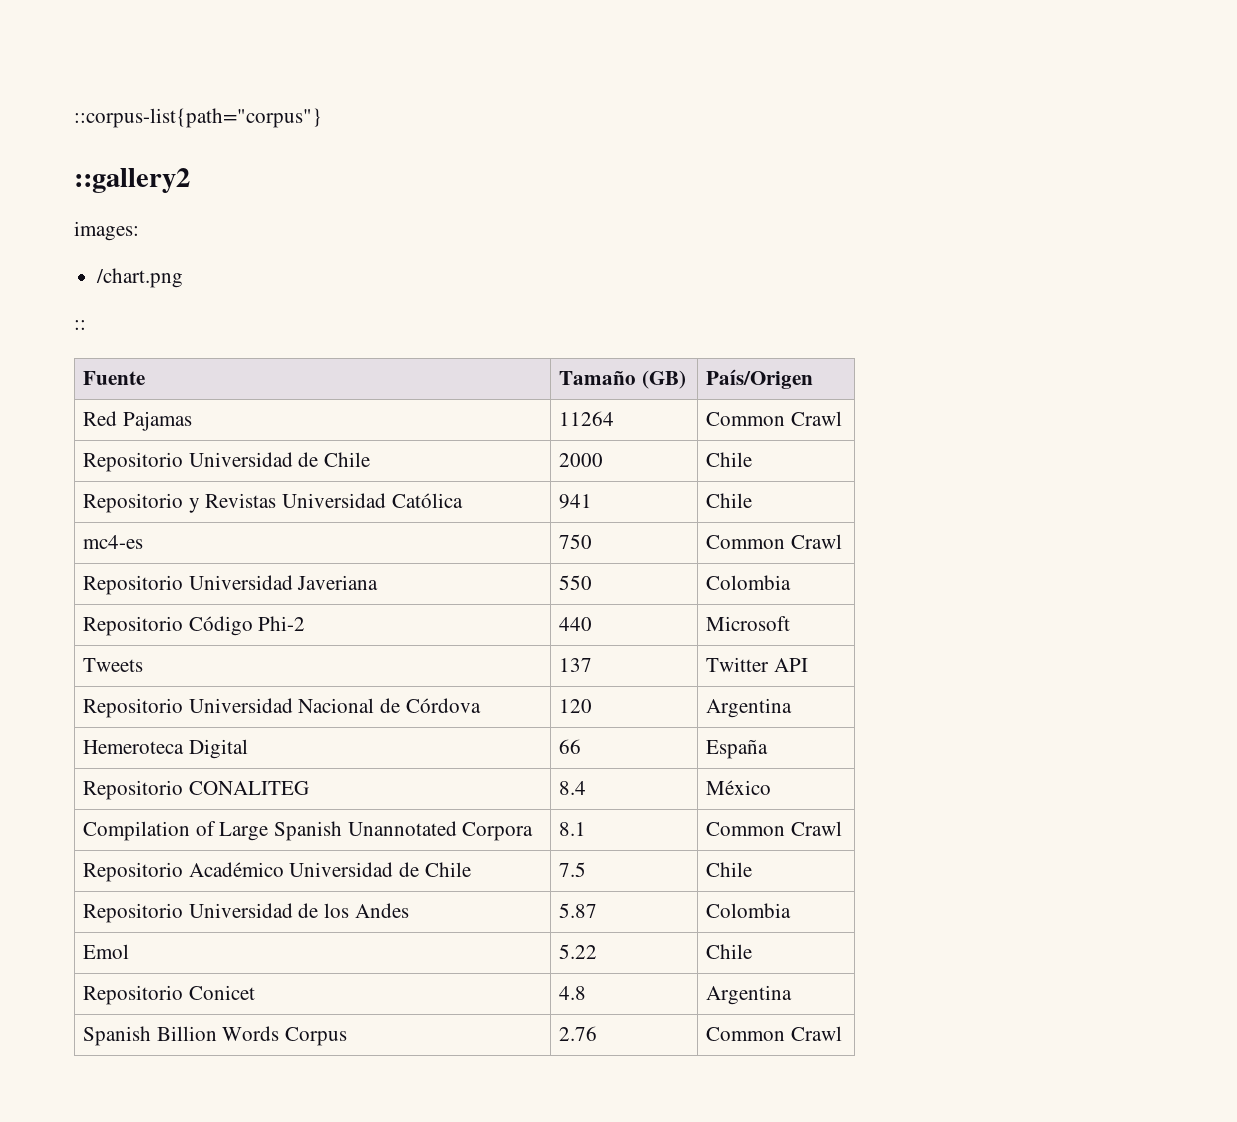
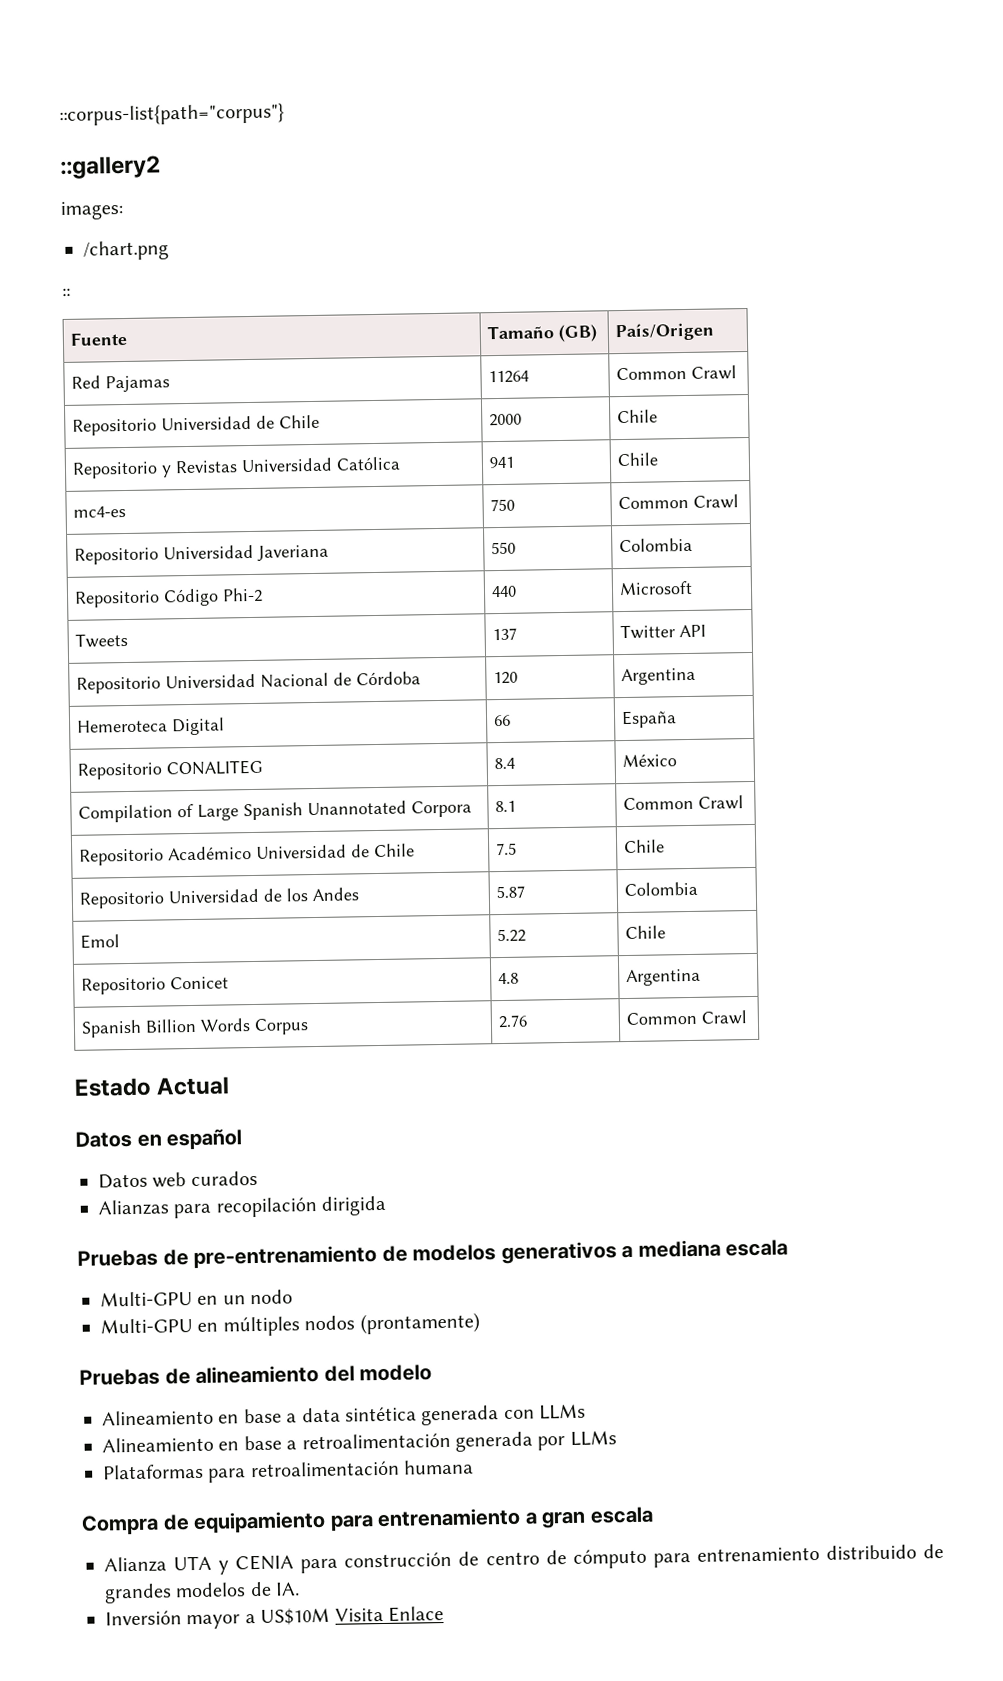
- Repositorio Universidad Nacional de Córdova | 120 | Argentina
+ Repositorio Universidad Nacional de Córdoba | 120 | Argentina
+ Estado Actual
+ Datos en español
+ Datos web curados
+ Alianzas para recopilación dirigida
+ Pruebas de pre-entrenamiento de modelos generativos a mediana escala
+ Multi-GPU en un nodo
+ Multi-GPU en múltiples nodos (prontamente)
+ Pruebas de alineamiento del modelo
+ Alineamiento en base a data sintética generada con LLMs
+ Alineamiento en base a retroalimentación generada por LLMs
+ Plataformas para retroalimentación humana
+ Compra de equipamiento para entrenamiento a gran escala
+ Alianza UTA y CENIA para construcción de centro de cómputo para entrenamiento distribuido de grandes modelos de IA.
+ Inversión mayor a US$10M Visita Enlace

